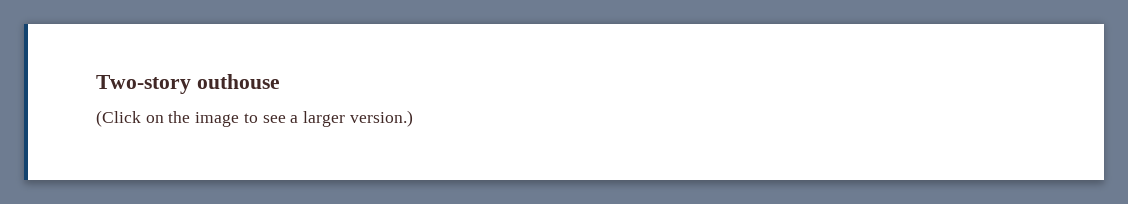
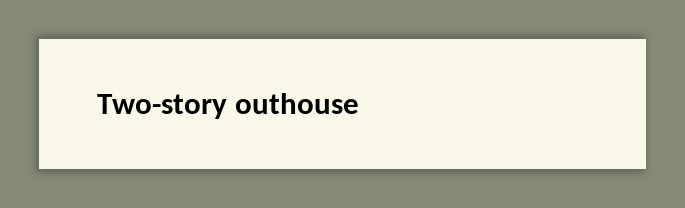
- (Click on the image to see a larger version.)

